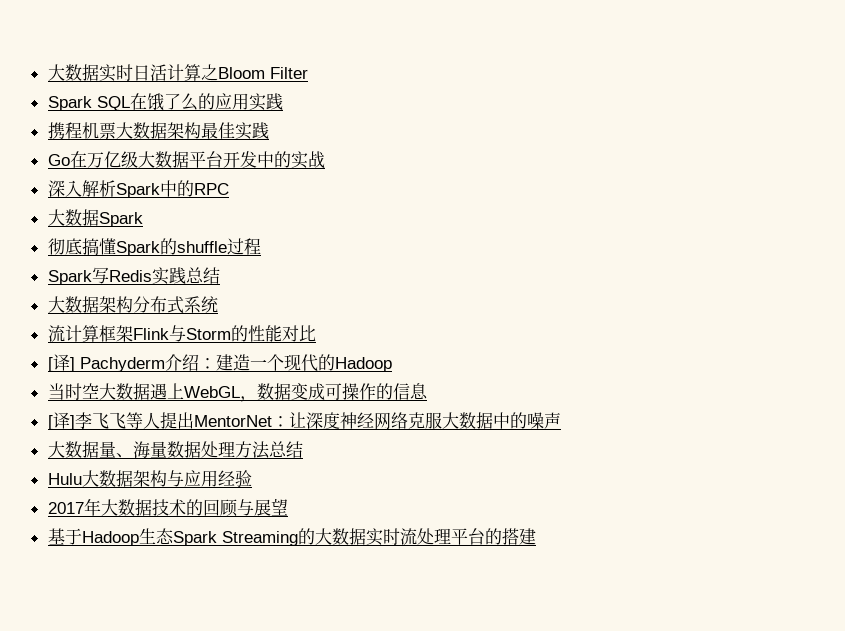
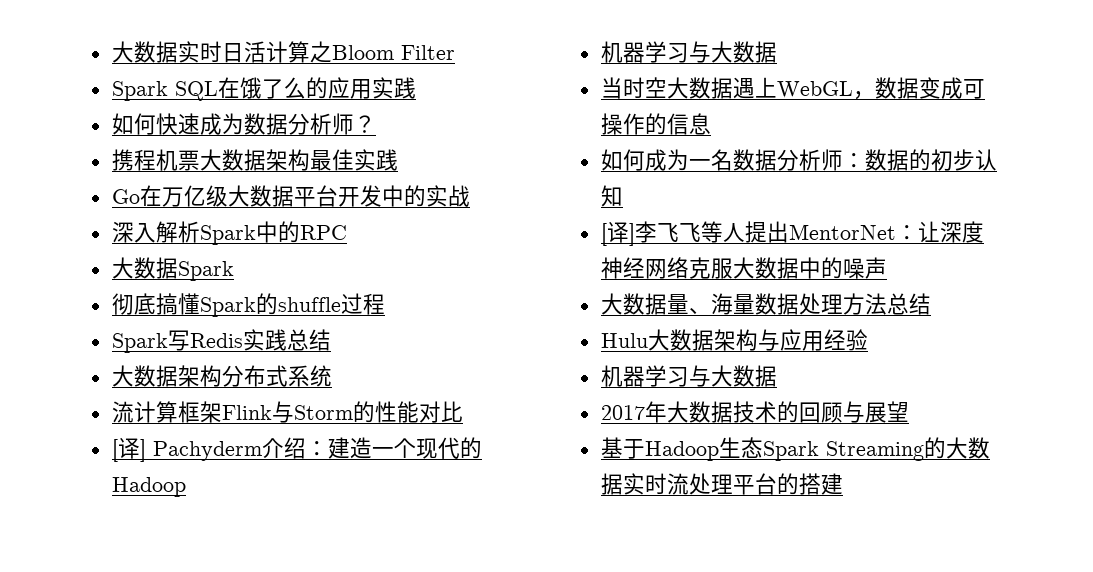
+ 如何快速成为数据分析师？
  [译] Pachyderm介绍：建造一个现代的Hadoop
+ 机器学习与大数据
+ 如何成为一名数据分析师：数据的初步认知
  Hulu大数据架构与应用经验
+ 机器学习与大数据

